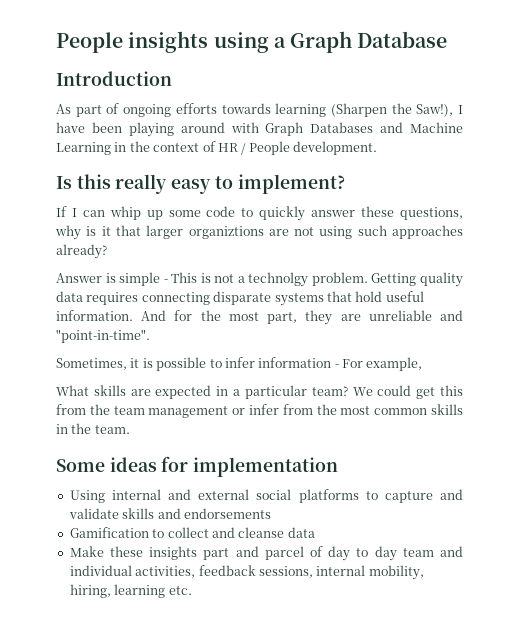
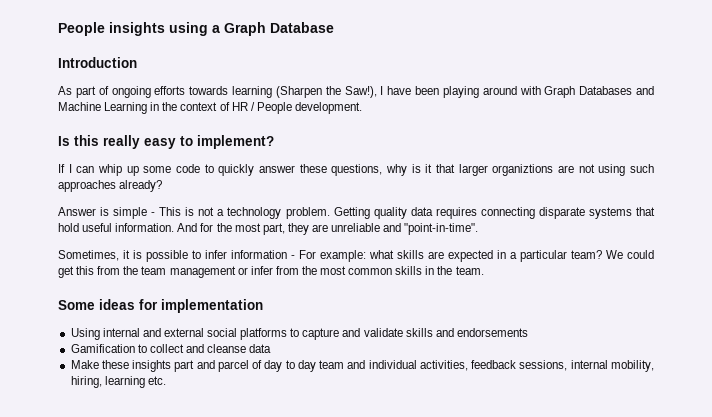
- Answer is simple - This is not a technolgy problem.
+ Answer is simple - This is not a technology problem.
- Sometimes, it is possible to infer information - For example,
- What skills are expected in a particular team?
+ Sometimes, it is possible to infer information - For example: what skills are expected in a particular team?

